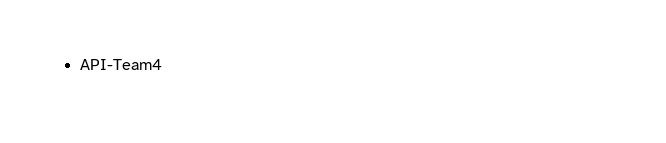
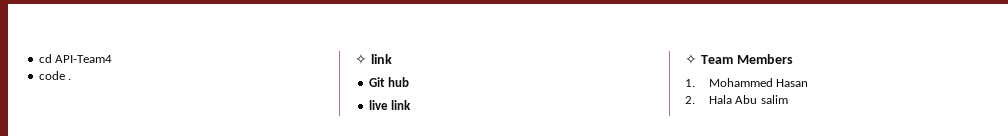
- API-Team4
+ cd API-Team4
+ code .
+ ✧ link
+ Git hub
+ live link
+ ✧ Team Members
+ 1. Mohammed Hasan
+ 2. Hala Abu salim

